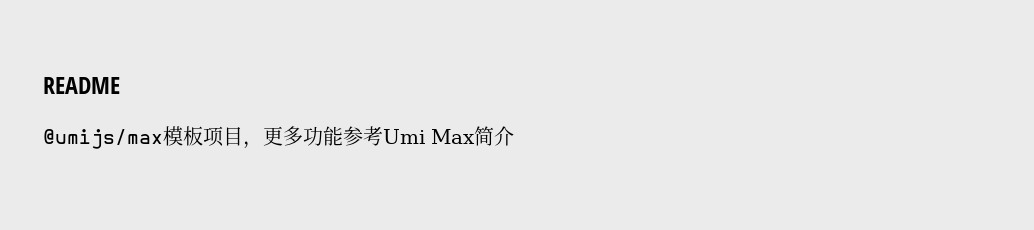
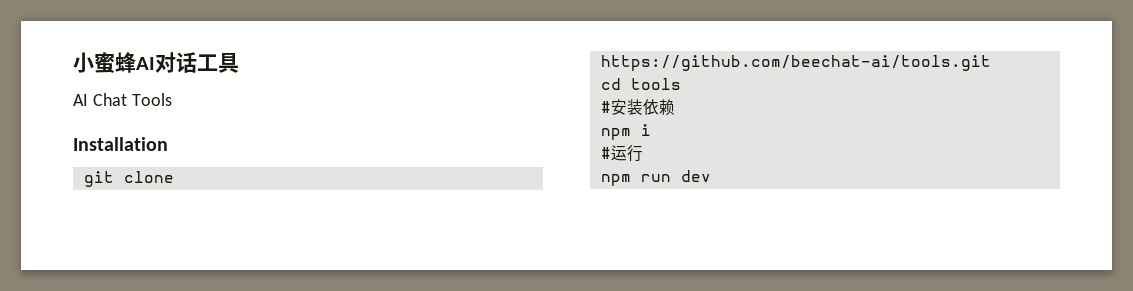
- README
- @umijs/max模板项目，更多功能参考Umi Max简介
+ 小蜜蜂AI对话工具
+ AI Chat Tools
+ Installation
+ git clone https://github.com/beechat-ai/tools.git
+ cd tools
+ #安装依赖
+ npm i
+ #运行
+ npm run dev

